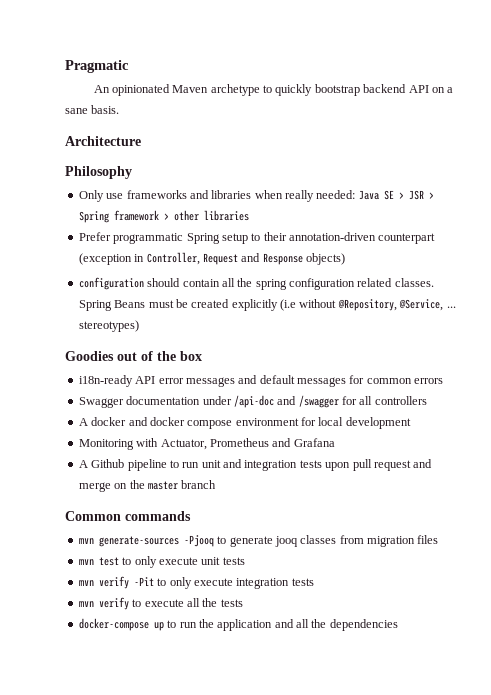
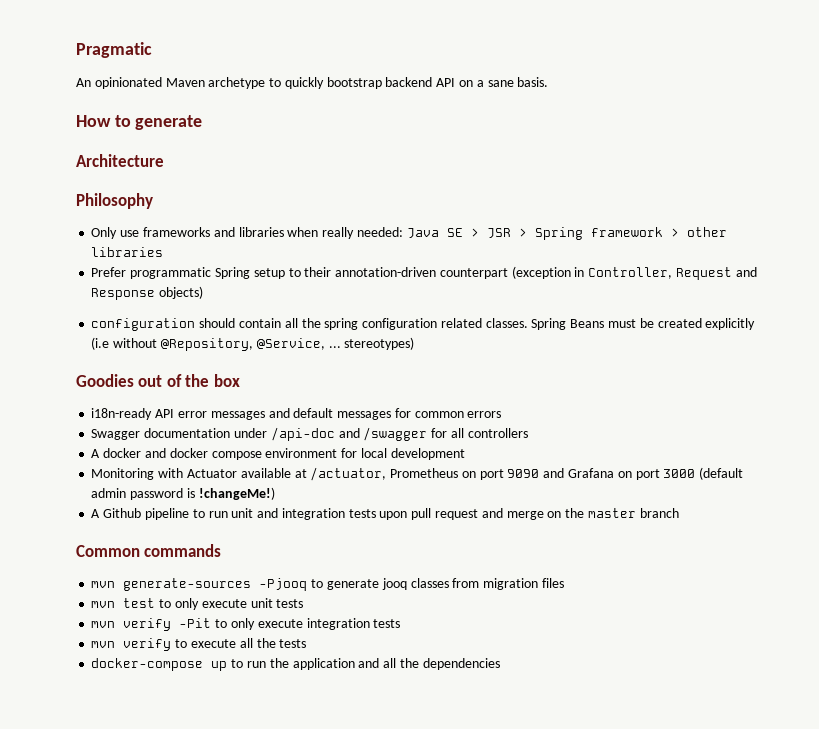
+ How to generate
- Monitoring with Actuator, Prometheus and Grafana
+ Monitoring with Actuator available at /actuator, Prometheus on port 9090 and Grafana on port 3000 (default admin password is !changeMe!)

